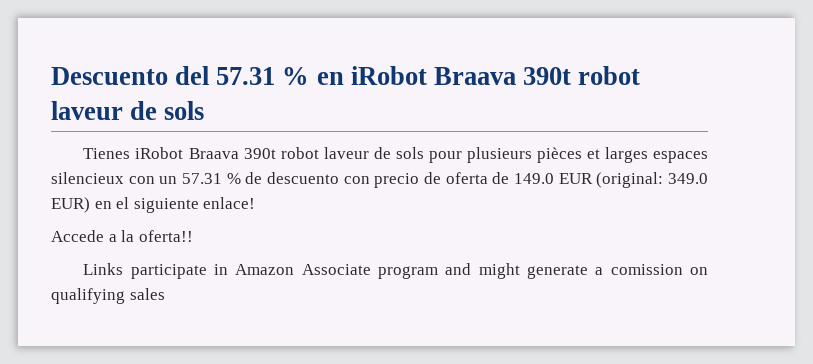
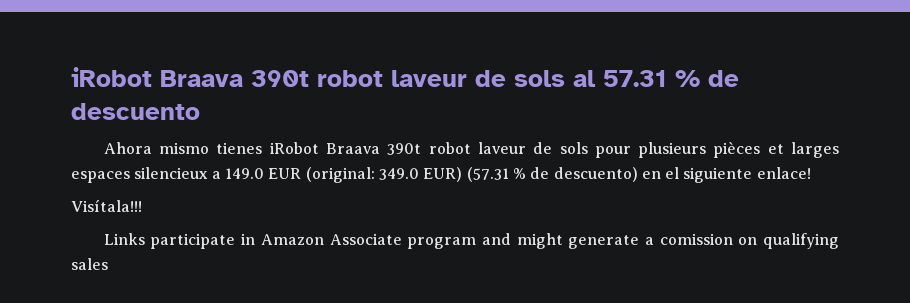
- Descuento del 57.31 % en iRobot Braava 390t robot laveur de sols
- Tienes iRobot Braava 390t robot laveur de sols pour plusieurs pièces et larges espaces silencieux con un 57.31 % de descuento con precio de oferta de 149.0 EUR (original: 349.0 EUR) en el siguiente enlace!
+ iRobot Braava 390t robot laveur de sols al 57.31 % de descuento
+ Ahora mismo tienes iRobot Braava 390t robot laveur de sols pour plusieurs pièces et larges espaces silencieux a 149.0 EUR (original: 349.0 EUR) (57.31 % de descuento) en el siguiente enlace!
- Accede a la oferta!!
+ Visítala!!!

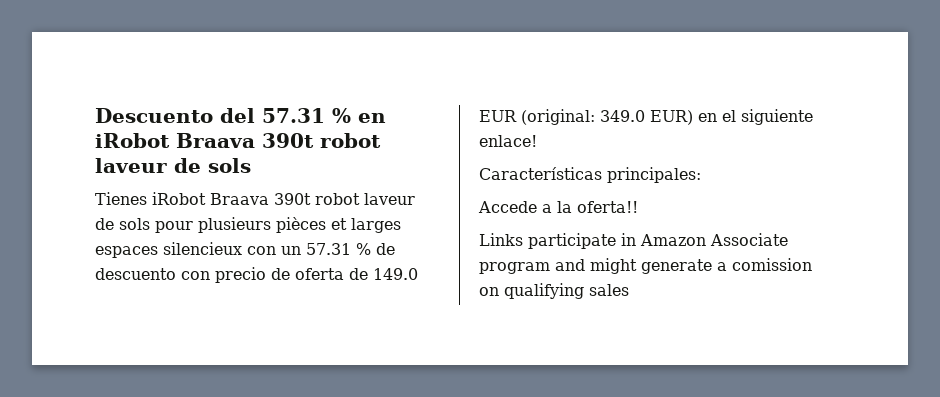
- iRobot Braava 390t robot laveur de sols al 57.31 % de descuento
- Ahora mismo tienes iRobot Braava 390t robot laveur de sols pour plusieurs pièces et larges espaces silencieux a 149.0 EUR (original: 349.0 EUR) (57.31 % de descuento) en el siguiente enlace!
+ Descuento del 57.31 % en iRobot Braava 390t robot laveur de sols
+ Tienes iRobot Braava 390t robot laveur de sols pour plusieurs pièces et larges espaces silencieux con un 57.31 % de descuento con precio de oferta de 149.0 EUR (original: 349.0 EUR) en el siguiente enlace!
- Visítala!!!
+ Características principales:
+ Accede a la oferta!!

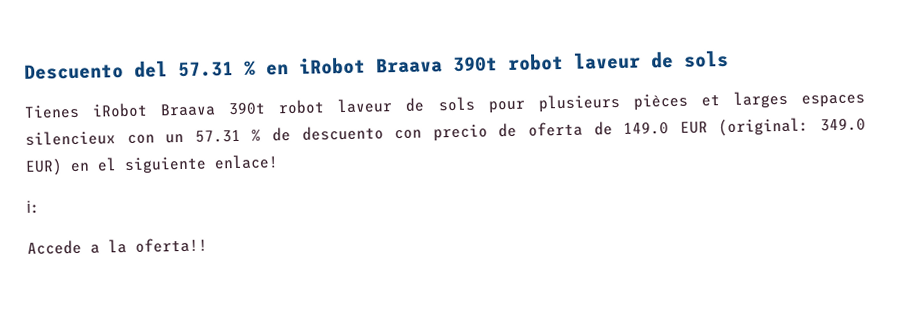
- Características principales:
+ ℹ:
- Links participate in Amazon Associate program and might generate a comission on qualifying sales

